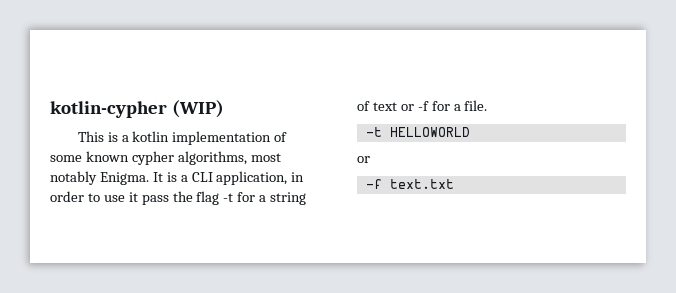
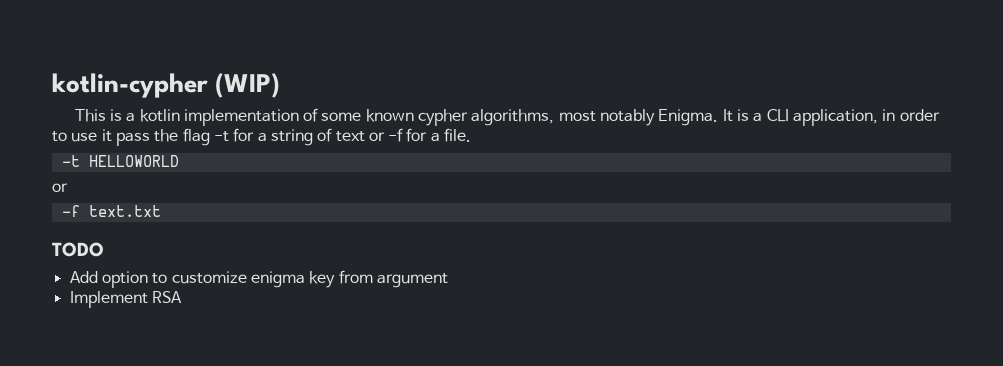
+ TODO
+ Add option to customize enigma key from argument
+ Implement RSA

